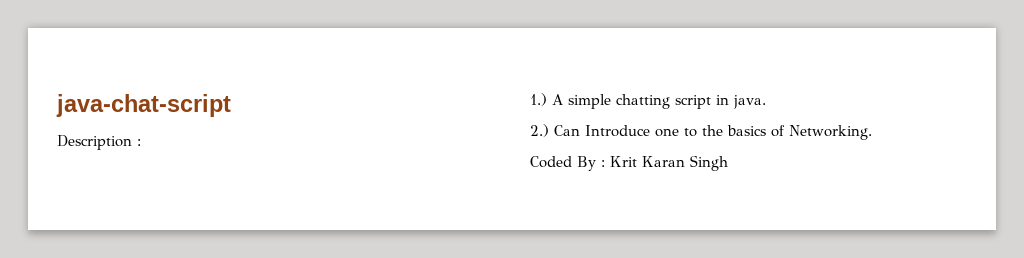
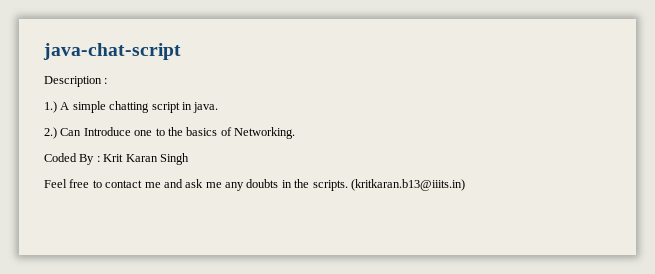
+ Feel free to contact me and ask me any doubts in the scripts. (kritkaran.b13@iiits.in)

